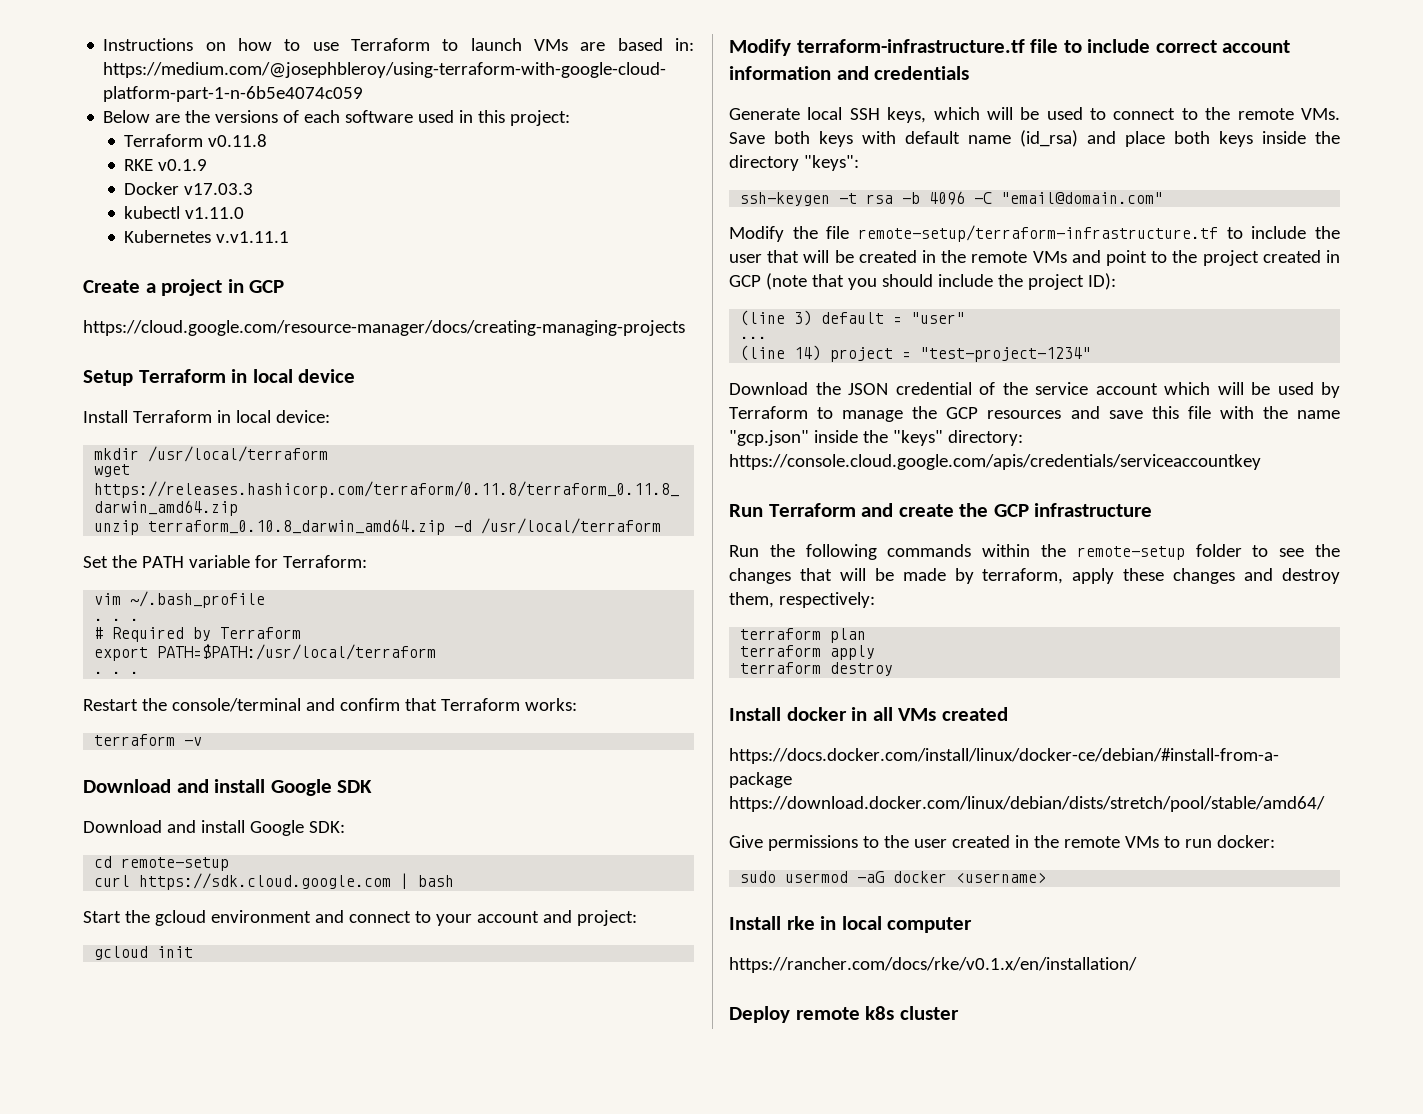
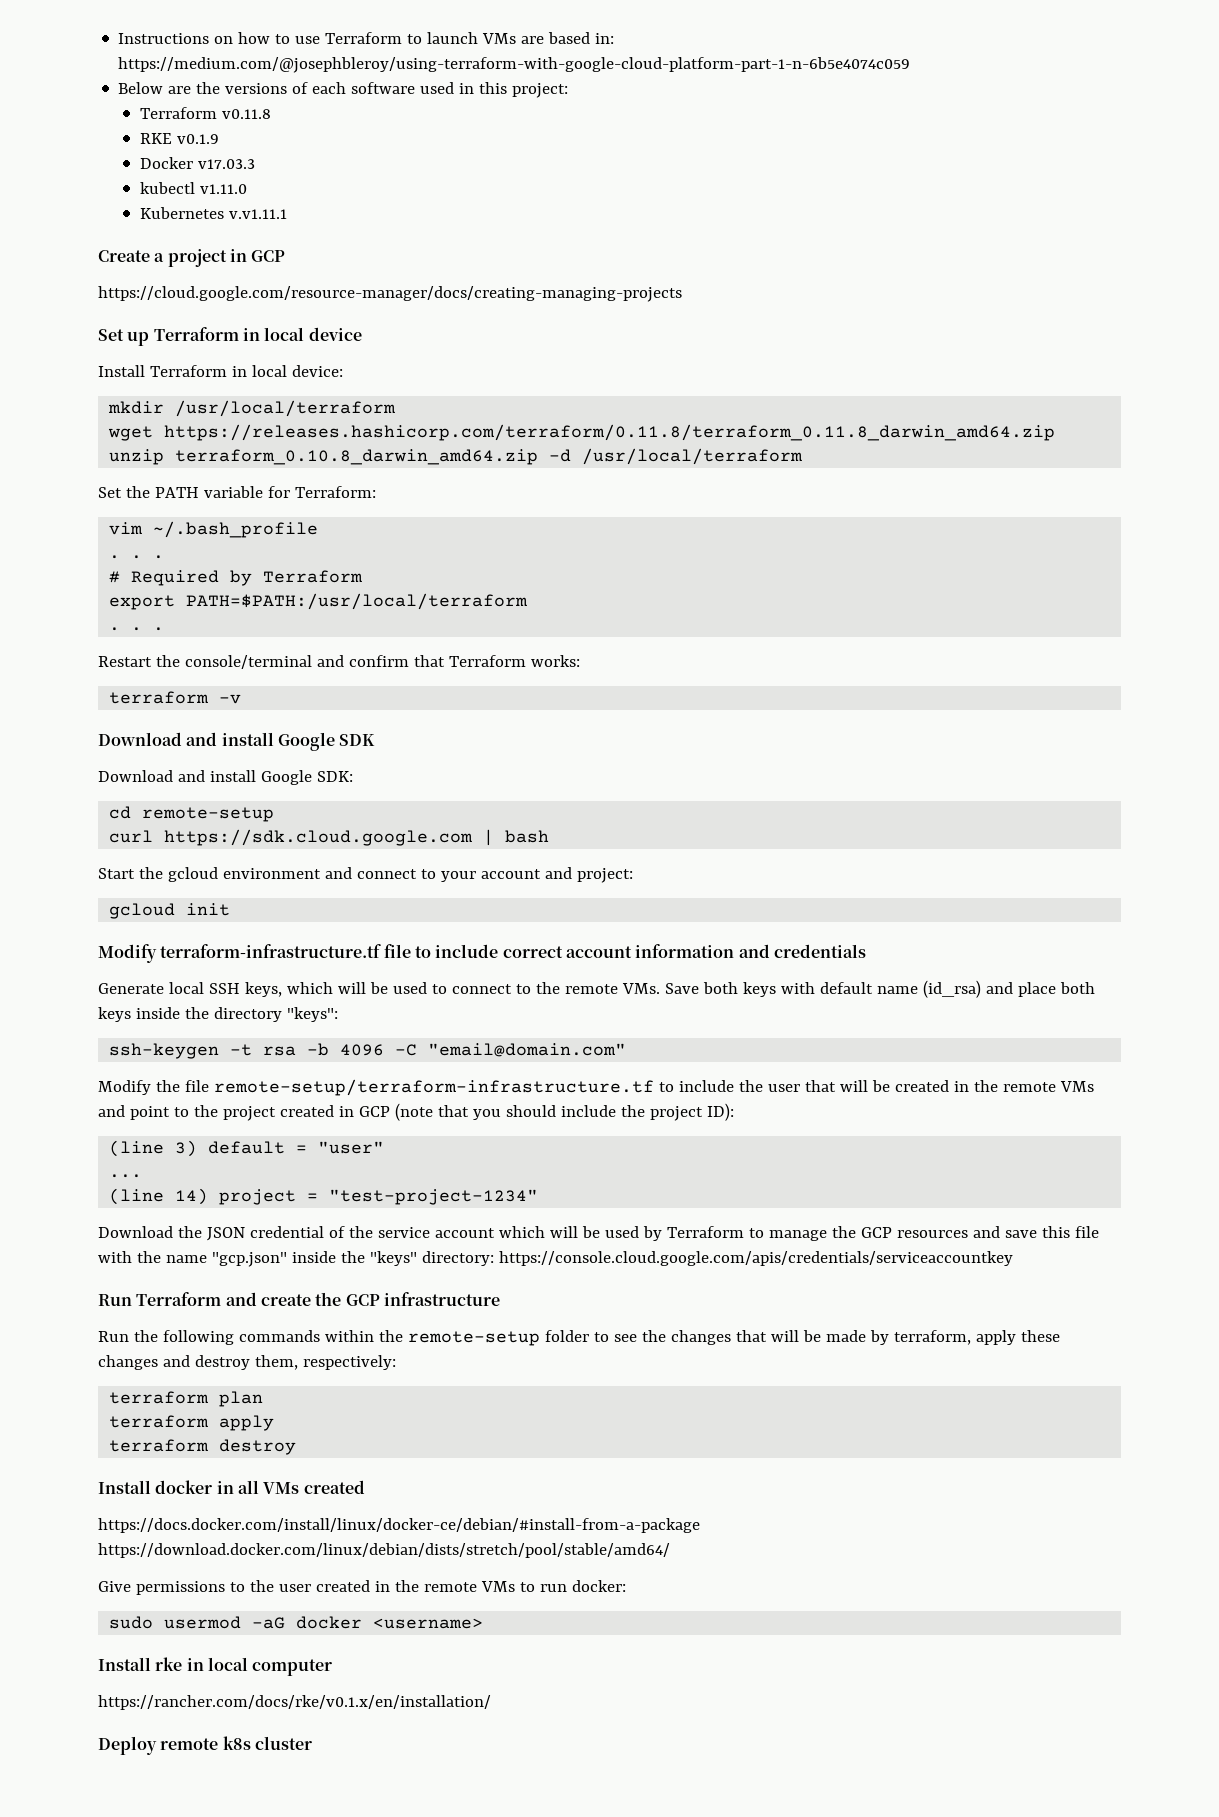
- Setup Terraform in local device
+ Set up Terraform in local device

